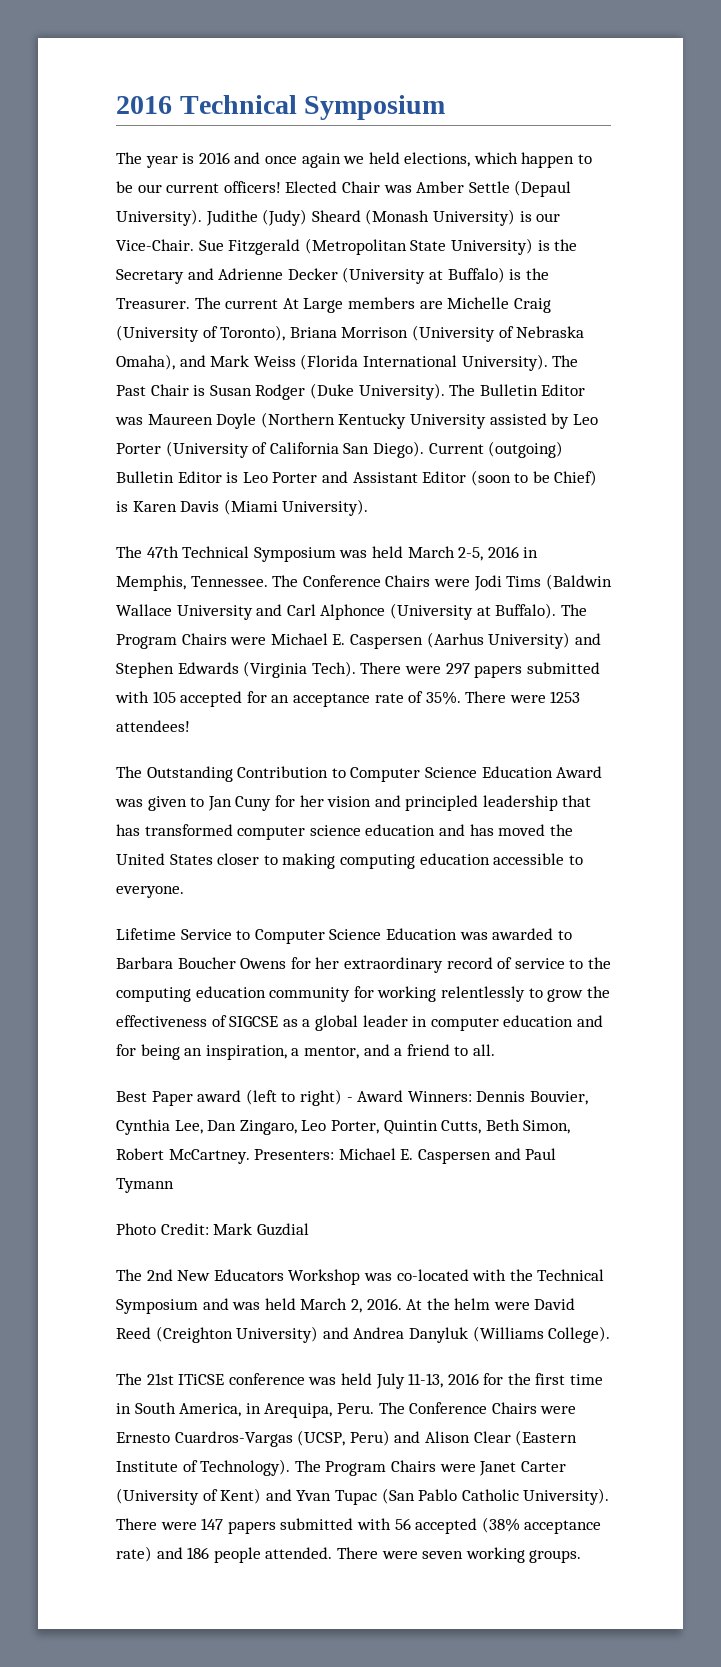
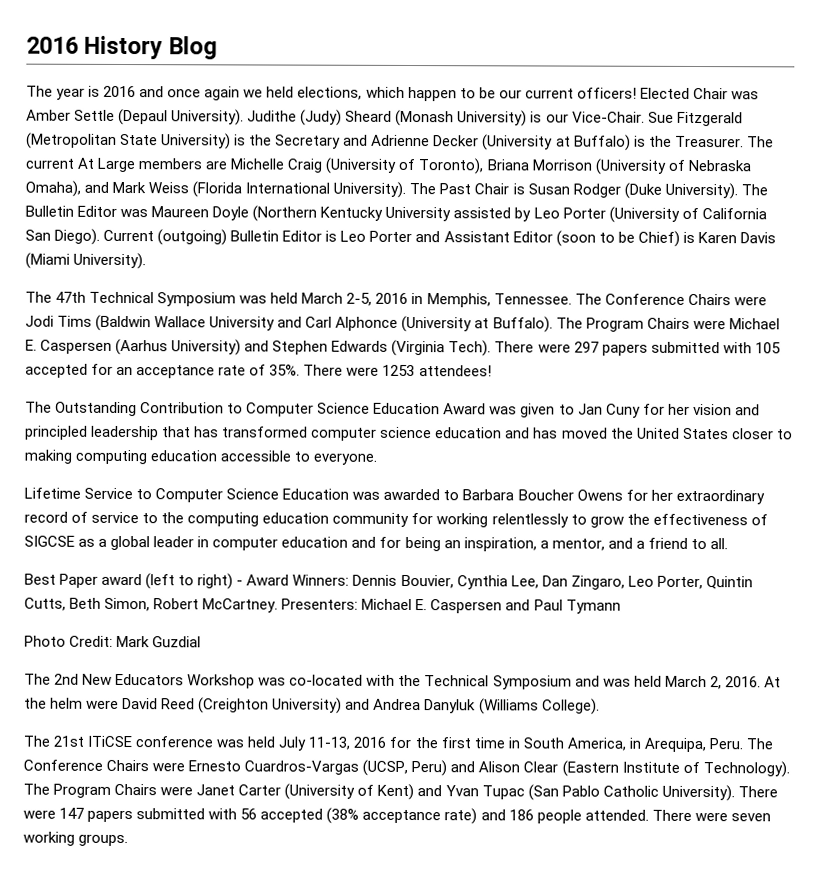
- 2016 Technical Symposium
+ 2016 History Blog

